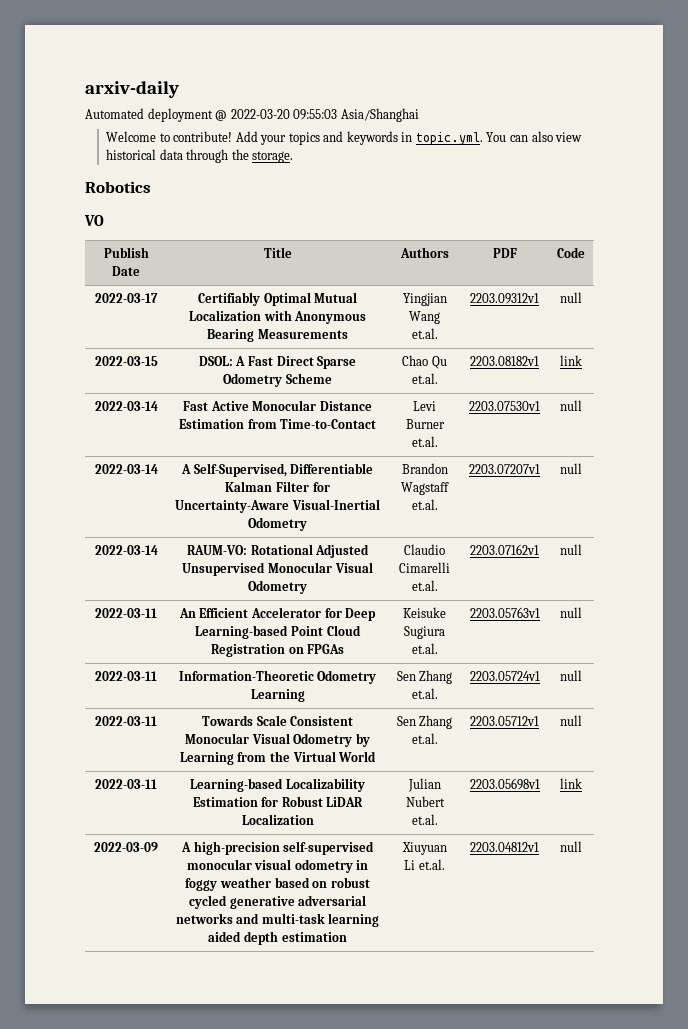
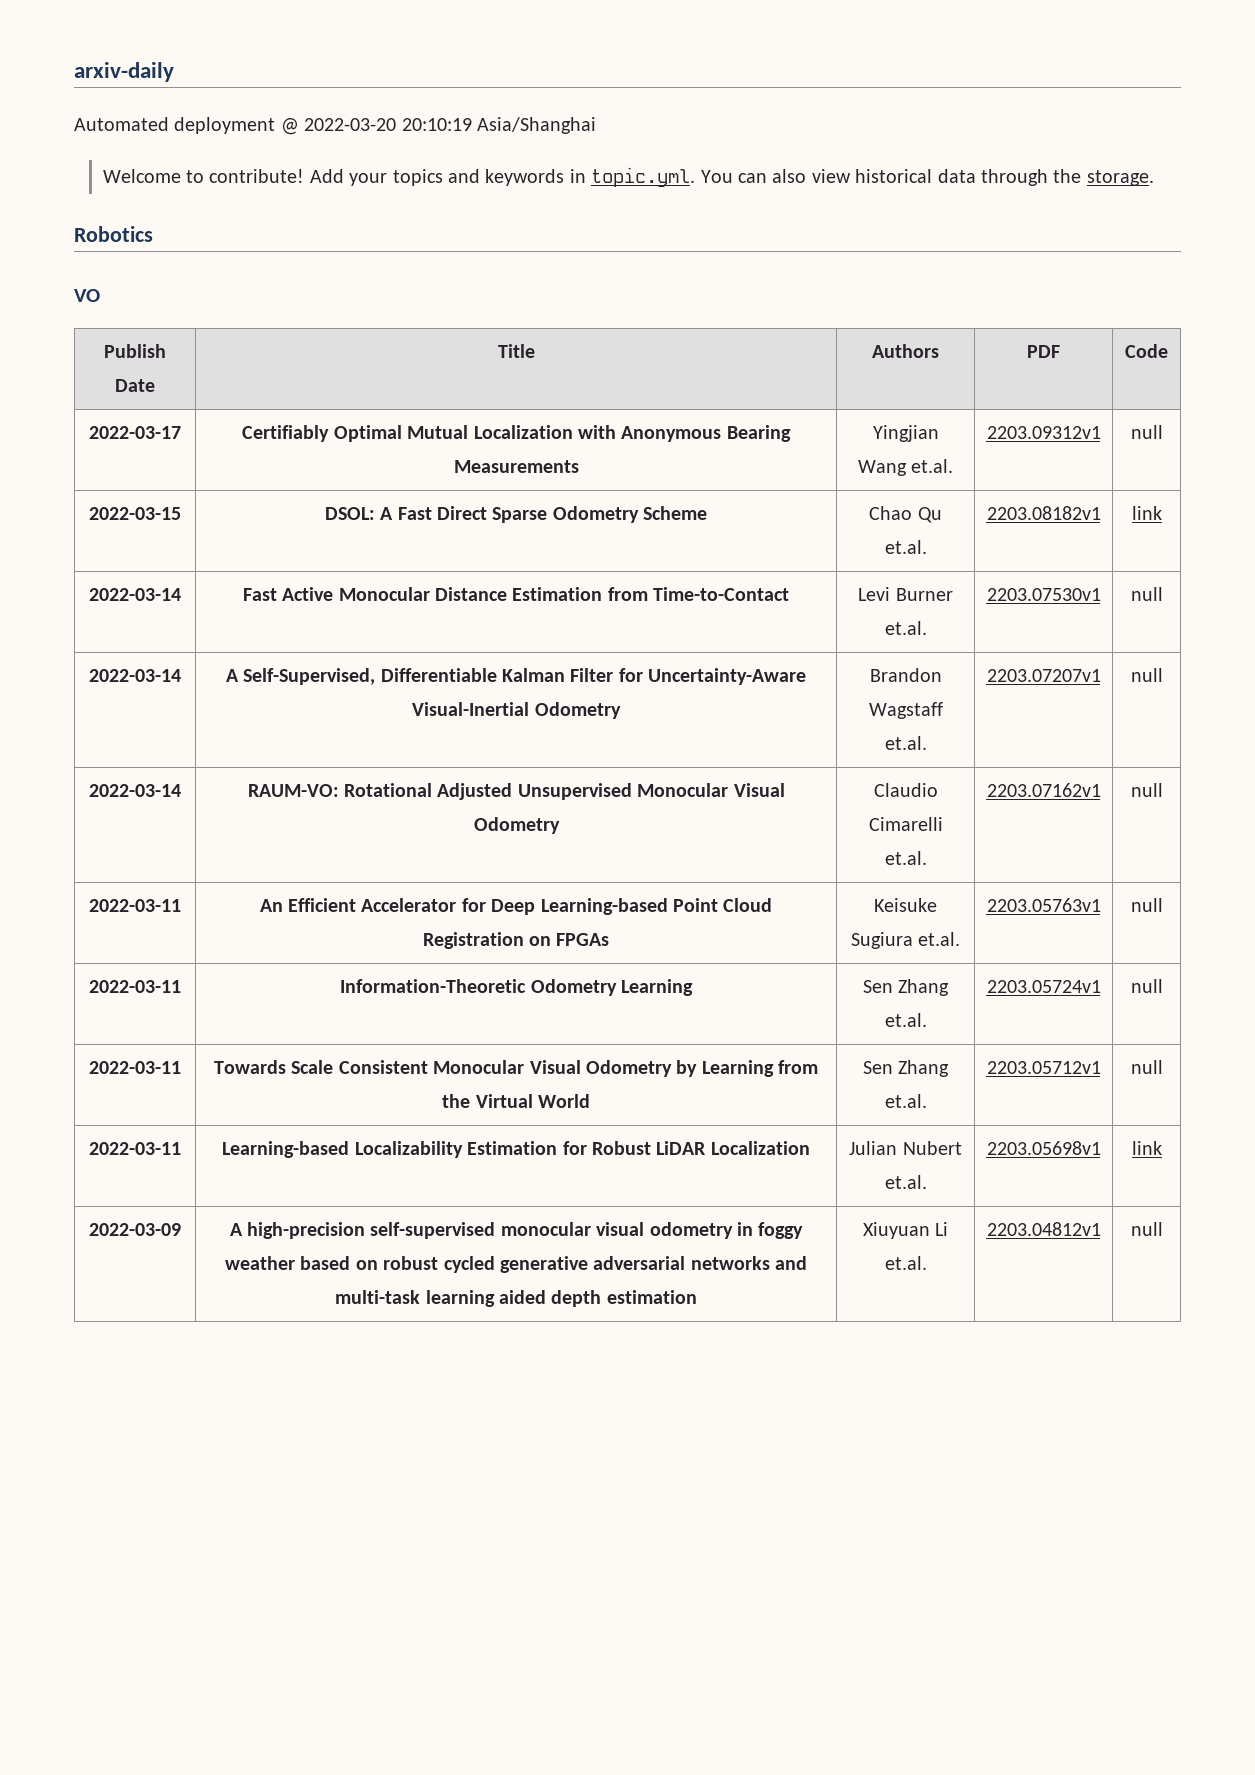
- Automated deployment @ 2022-03-20 09:55:03 Asia/Shanghai
+ Automated deployment @ 2022-03-20 20:10:19 Asia/Shanghai

